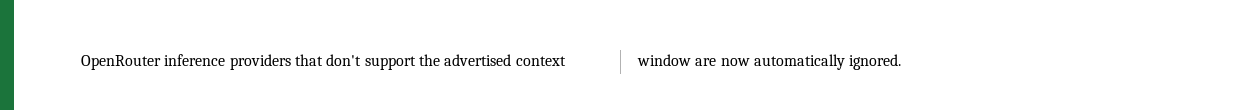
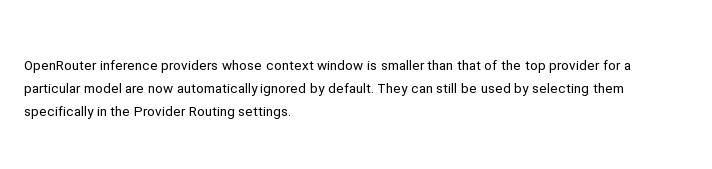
- OpenRouter inference providers that don't support the advertised context window are now automatically ignored.
+ OpenRouter inference providers whose context window is smaller than that of the top provider for a particular model are now automatically ignored by default. They can still be used by selecting them specifically in the Provider Routing settings.

